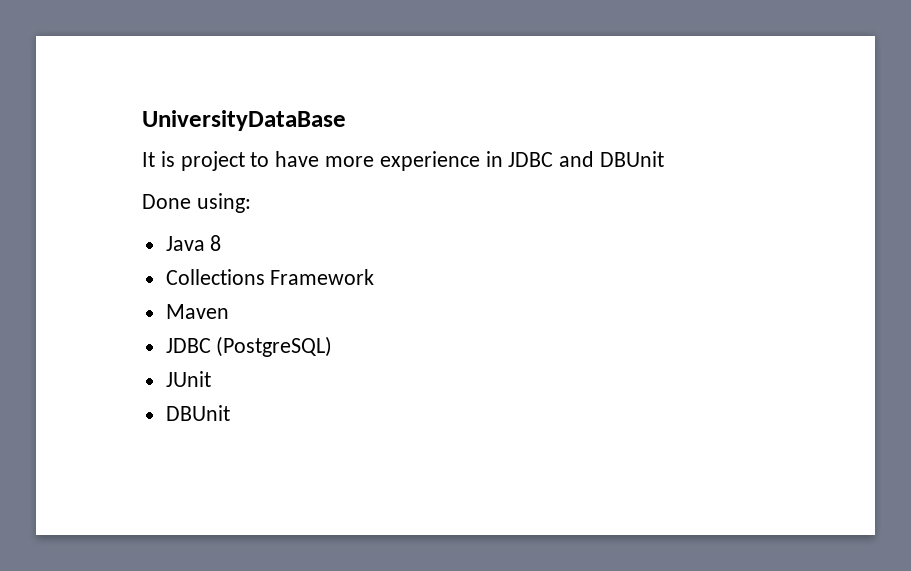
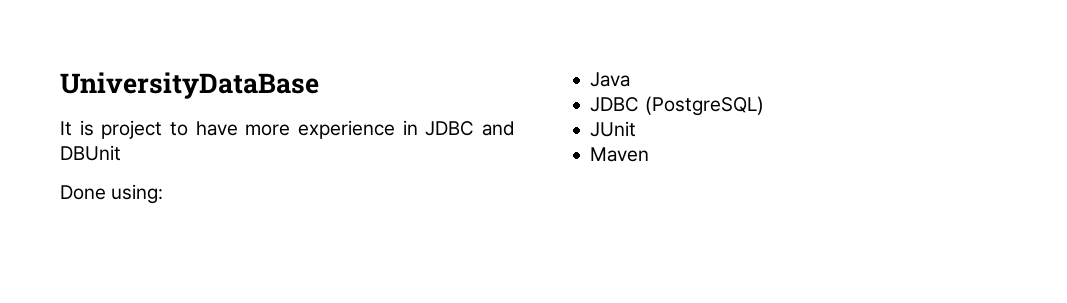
- Java 8
- Collections Framework
- Maven
+ Java
  JUnit
- DBUnit
+ Maven

